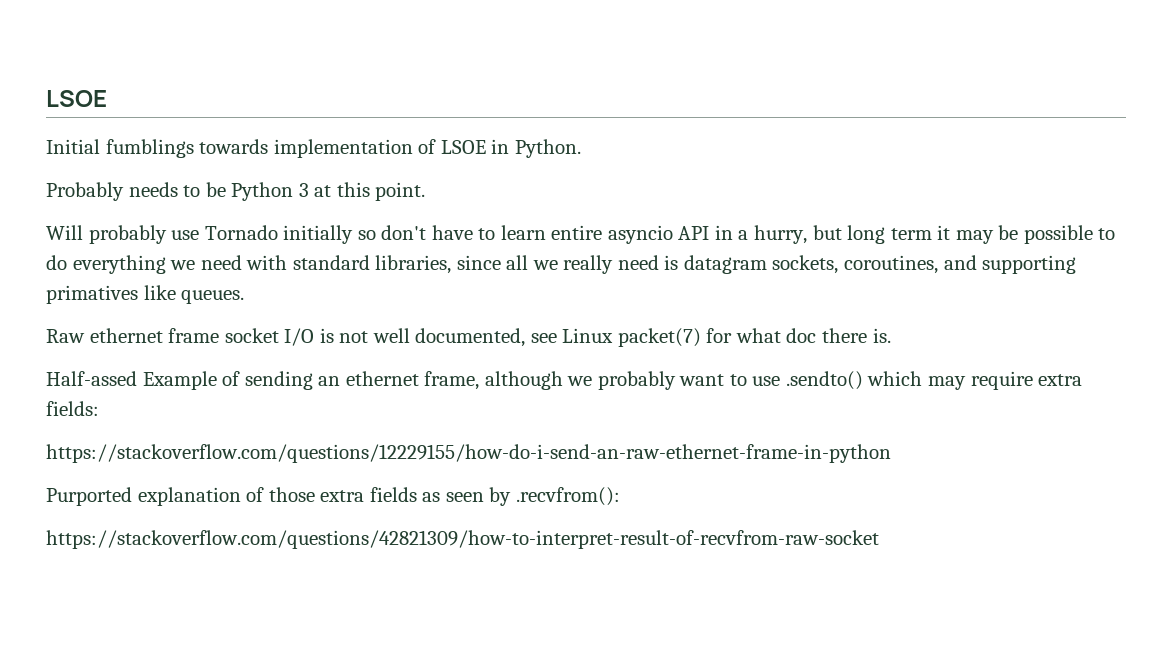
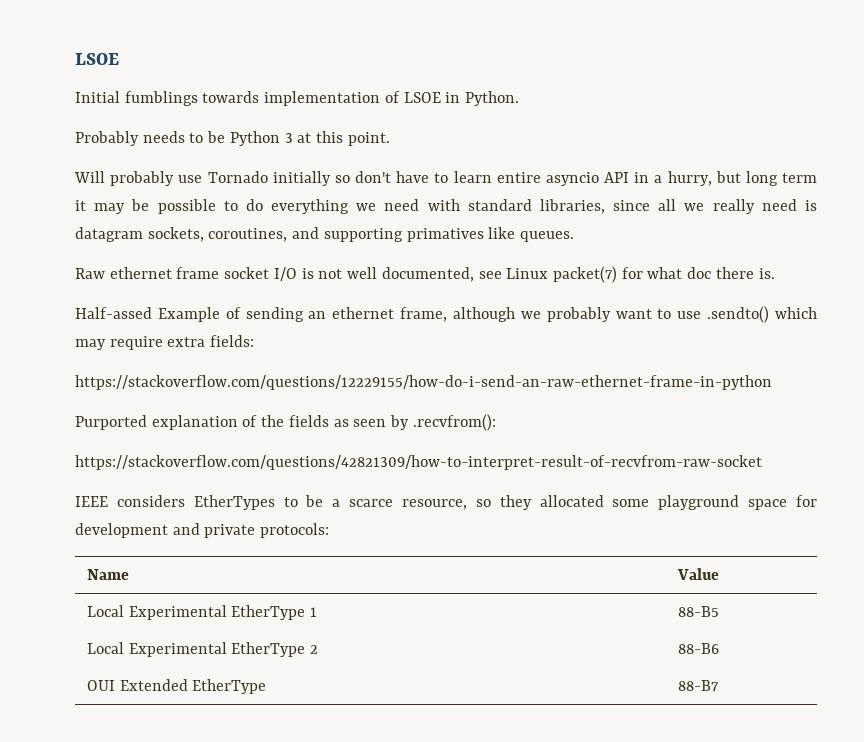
- Purported explanation of those extra fields as seen by .recvfrom():
+ Purported explanation of the fields as seen by .recvfrom():
+ IEEE considers EtherTypes to be a scarce resource, so they allocated some playground space for development and private protocols:
+ Name | Value
+ Local Experimental EtherType 1 | 88-B5
+ Local Experimental EtherType 2 | 88-B6
+ OUI Extended EtherType | 88-B7

